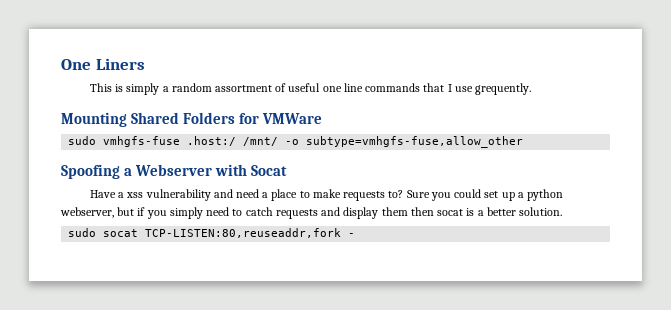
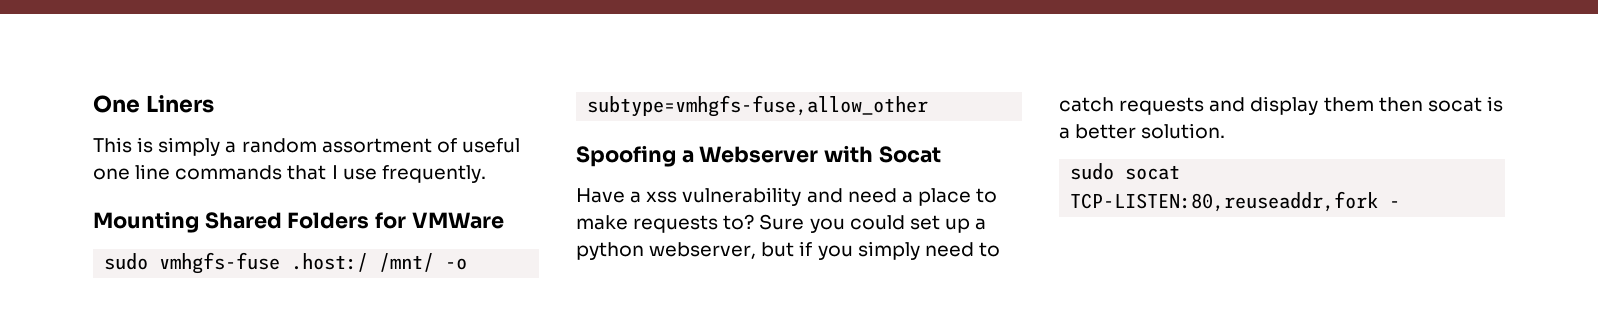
- This is simply a random assortment of useful one line commands that I use grequently.
+ This is simply a random assortment of useful one line commands that I use frequently.

